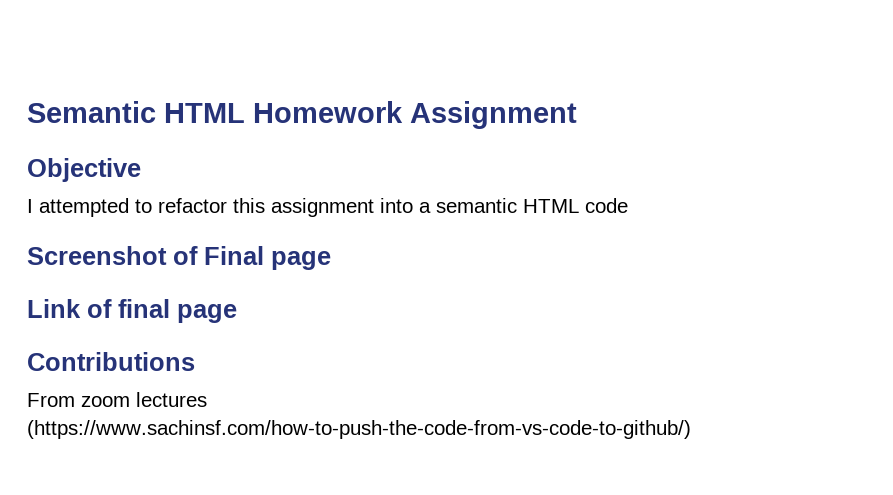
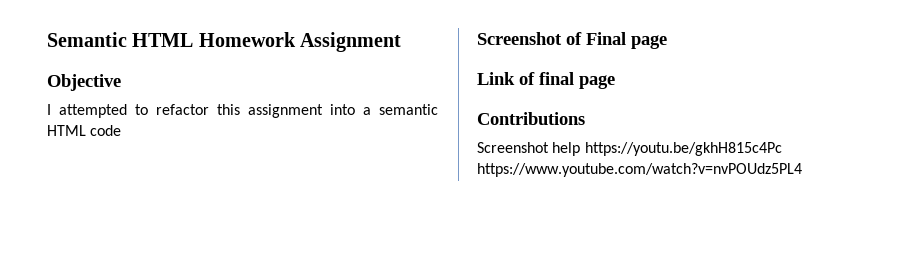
- From zoom lectures (https://www.sachinsf.com/how-to-push-the-code-from-vs-code-to-github/)
+ Screenshot help https://youtu.be/gkhH815c4Pc https://www.youtube.com/watch?v=nvPOUdz5PL4

